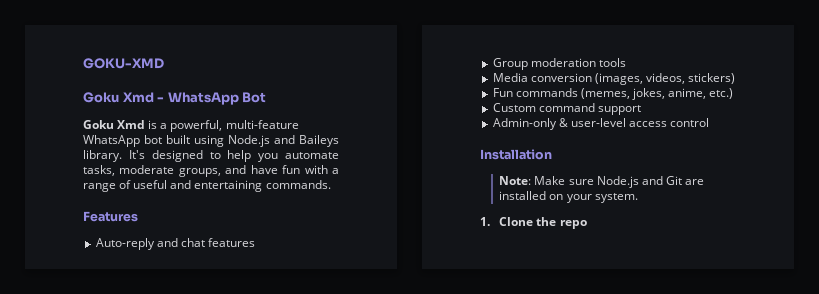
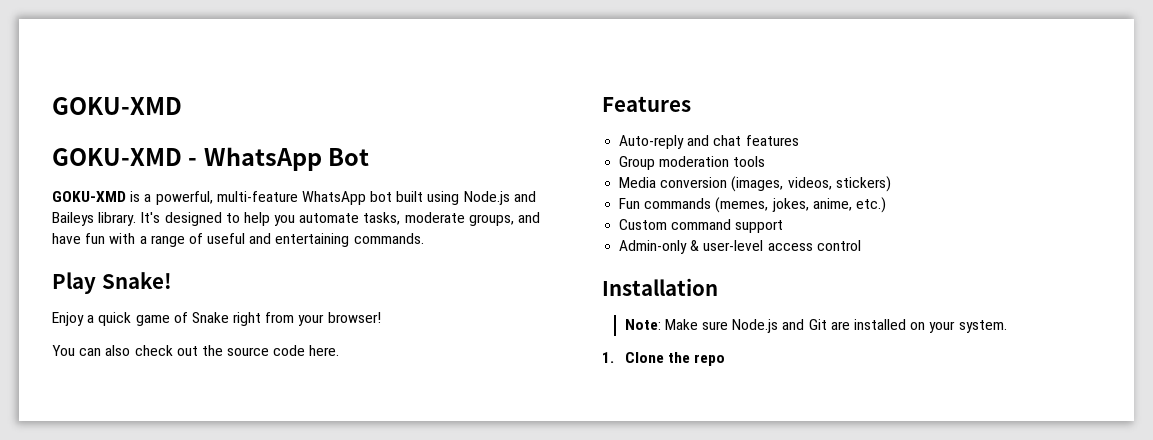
- Goku Xmd - WhatsApp Bot
+ GOKU-XMD - WhatsApp Bot
- Goku Xmd is a powerful, multi-feature WhatsApp bot built using Node.js and Baileys library.
+ GOKU-XMD is a powerful, multi-feature WhatsApp bot built using Node.js and Baileys library.
+ Play Snake!
+ Enjoy a quick game of Snake right from your browser!
+ You can also check out the source code here.

